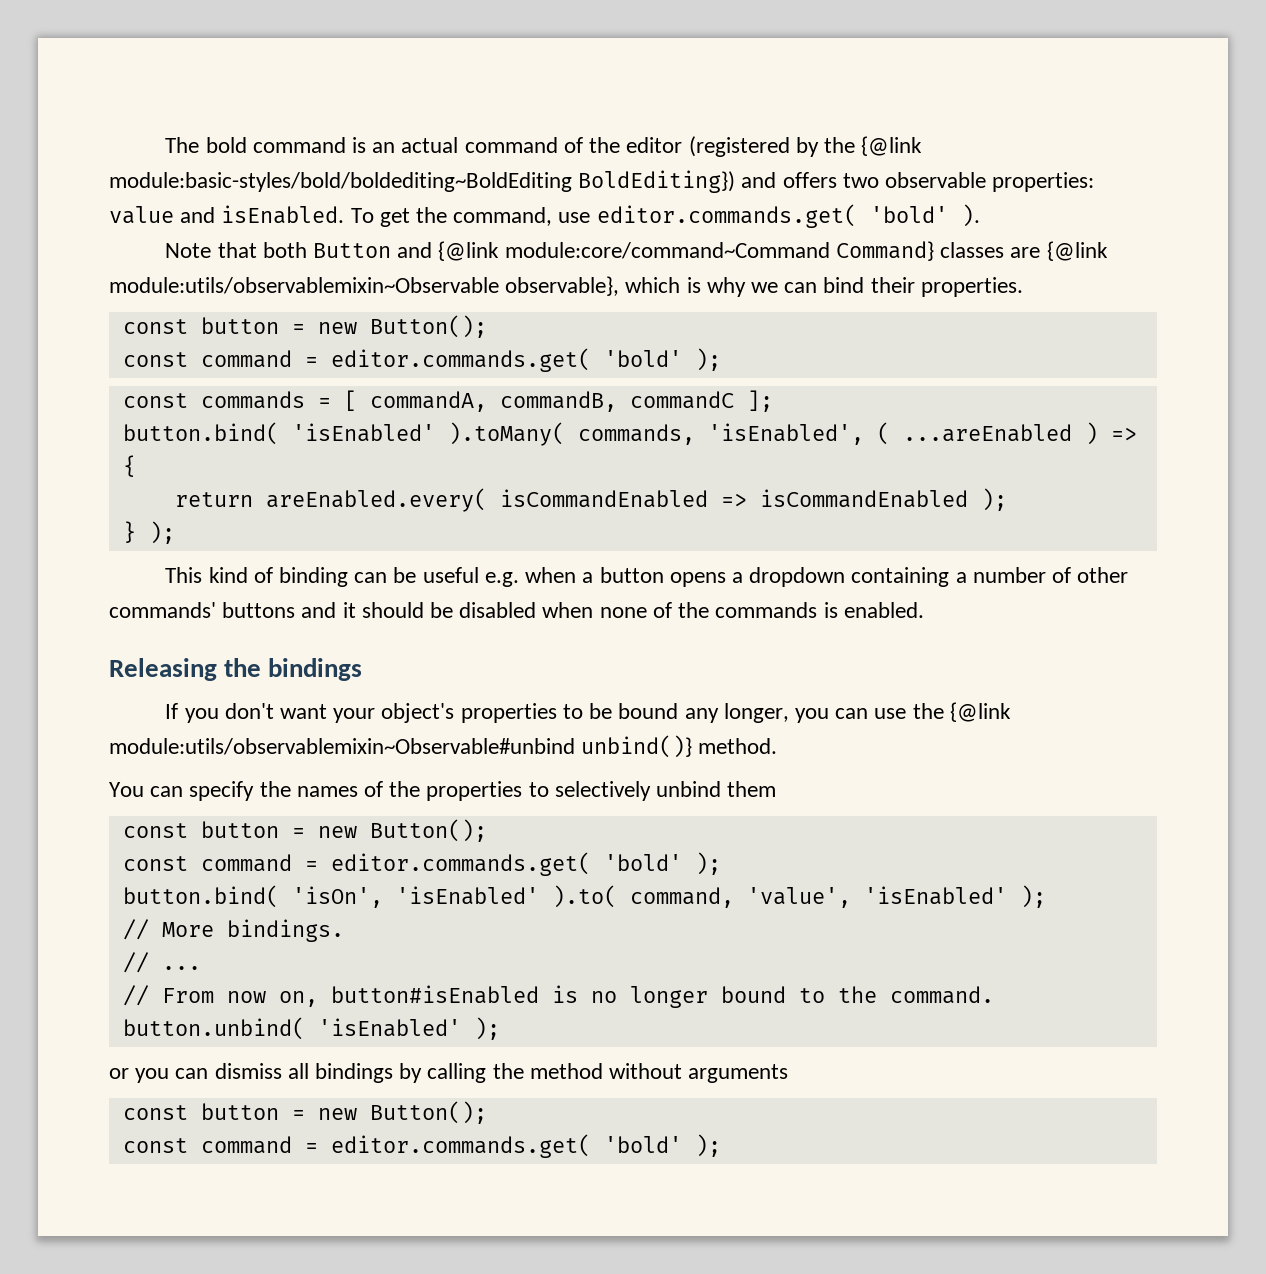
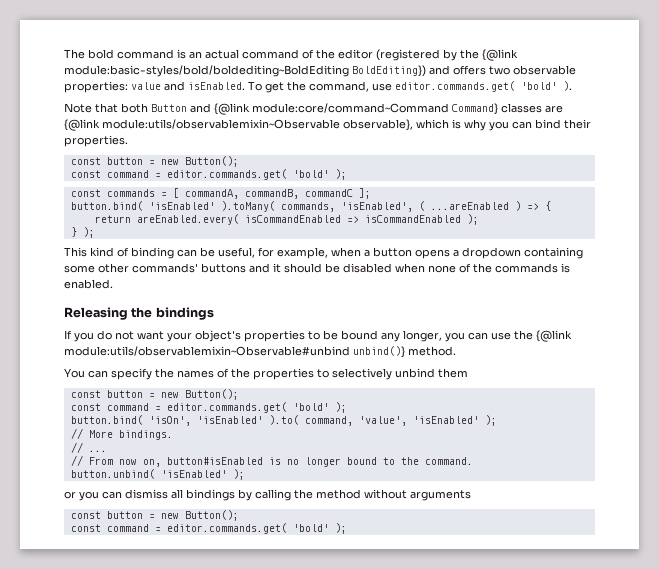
- Note that both Button and {@link module:core/command~Command Command} classes are {@link module:utils/observablemixin~Observable observable}, which is why we can bind their properties.
+ Note that both Button and {@link module:core/command~Command Command} classes are {@link module:utils/observablemixin~Observable observable}, which is why you can bind their properties.
- This kind of binding can be useful e.g. when a button opens a dropdown containing a number of other commands' buttons and it should be disabled when none of the commands is enabled.
+ This kind of binding can be useful, for example, when a button opens a dropdown containing some other commands' buttons and it should be disabled when none of the commands is enabled.
- If you don't want your object's properties to be bound any longer, you can use the {@link module:utils/observablemixin~Observable#unbind unbind()} method.
+ If you do not want your object's properties to be bound any longer, you can use the {@link module:utils/observablemixin~Observable#unbind unbind()} method.

